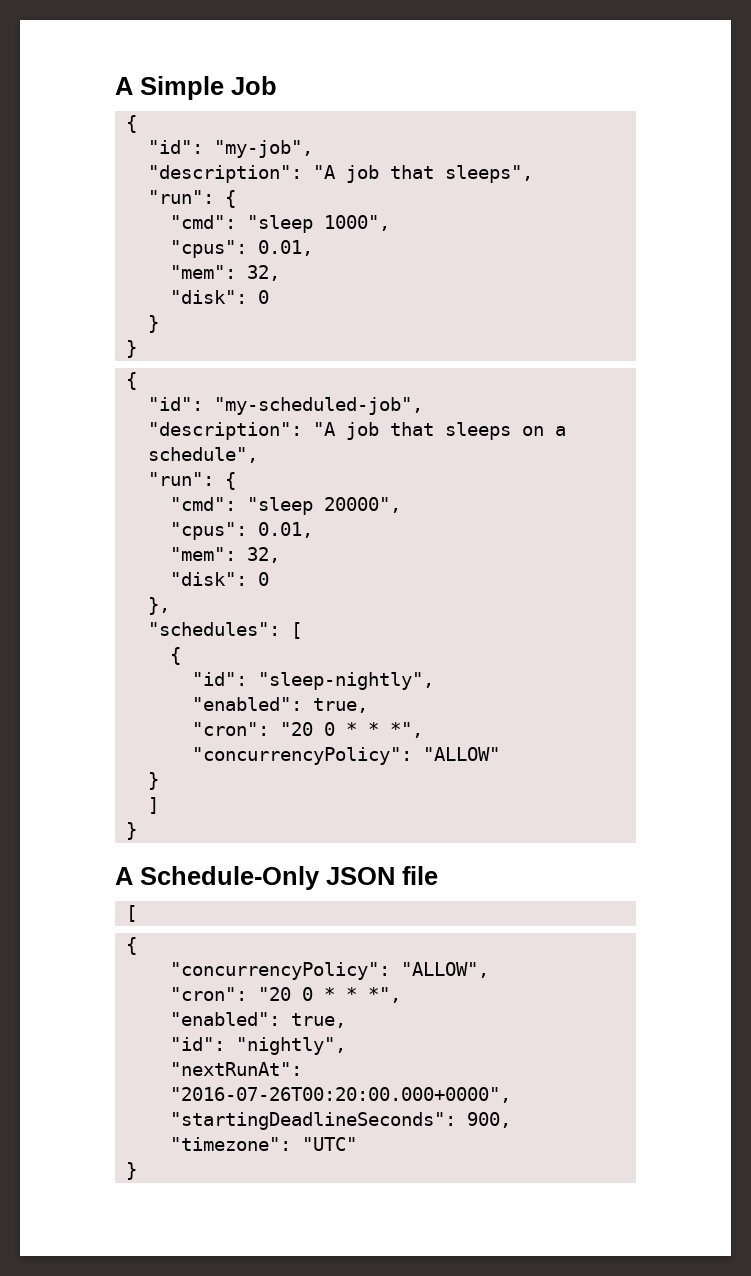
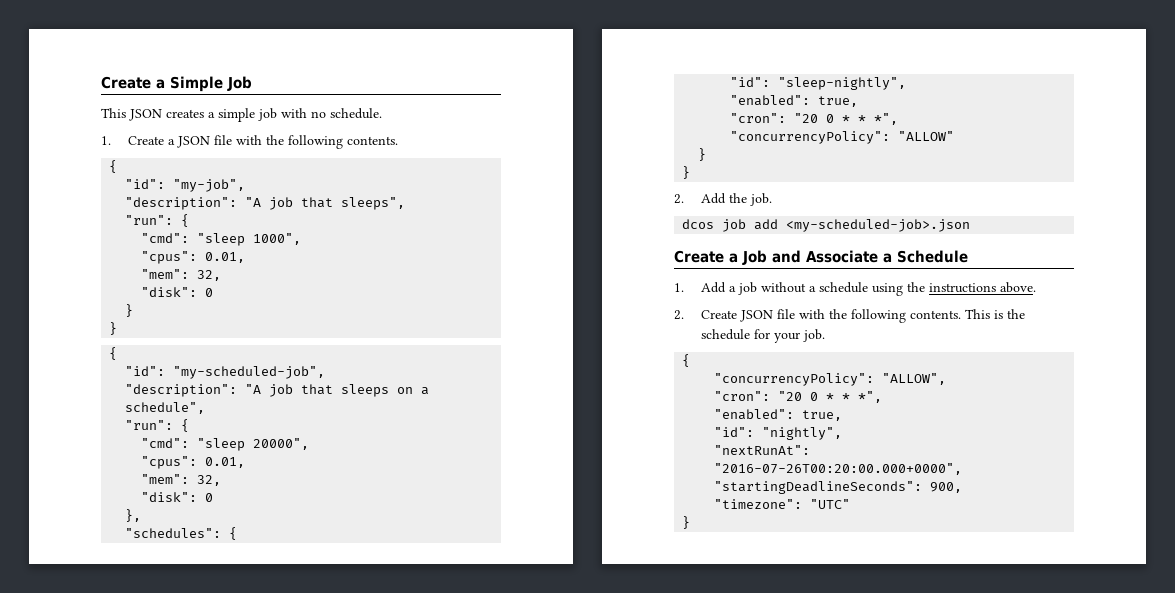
- A Simple Job
+ Create a Simple Job
+ This JSON creates a simple job with no schedule.
+ 1. Create a JSON file with the following contents.
- "schedules": [
- {
+ "schedules": {
  "concurrencyPolicy": "ALLOW"
  }
- ]
  }
- A Schedule-Only JSON file
- [
+ 2. Add the job.
+ dcos job add <my-scheduled-job>.json
+ Create a Job and Associate a Schedule
+ 1. Add a job without a schedule using the instructions above.
+ 2. Create JSON file with the following contents. This is the schedule for your job.

